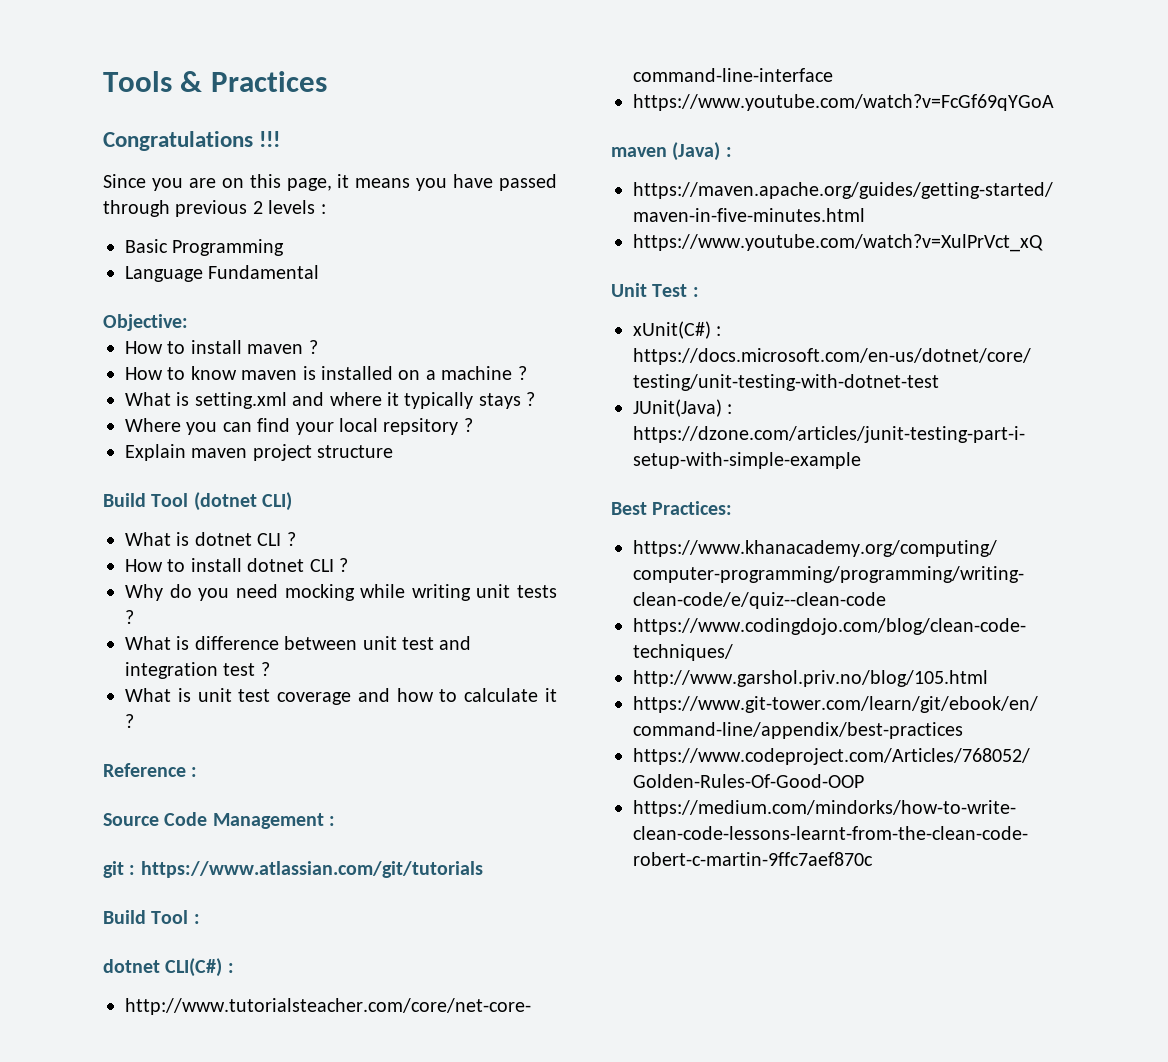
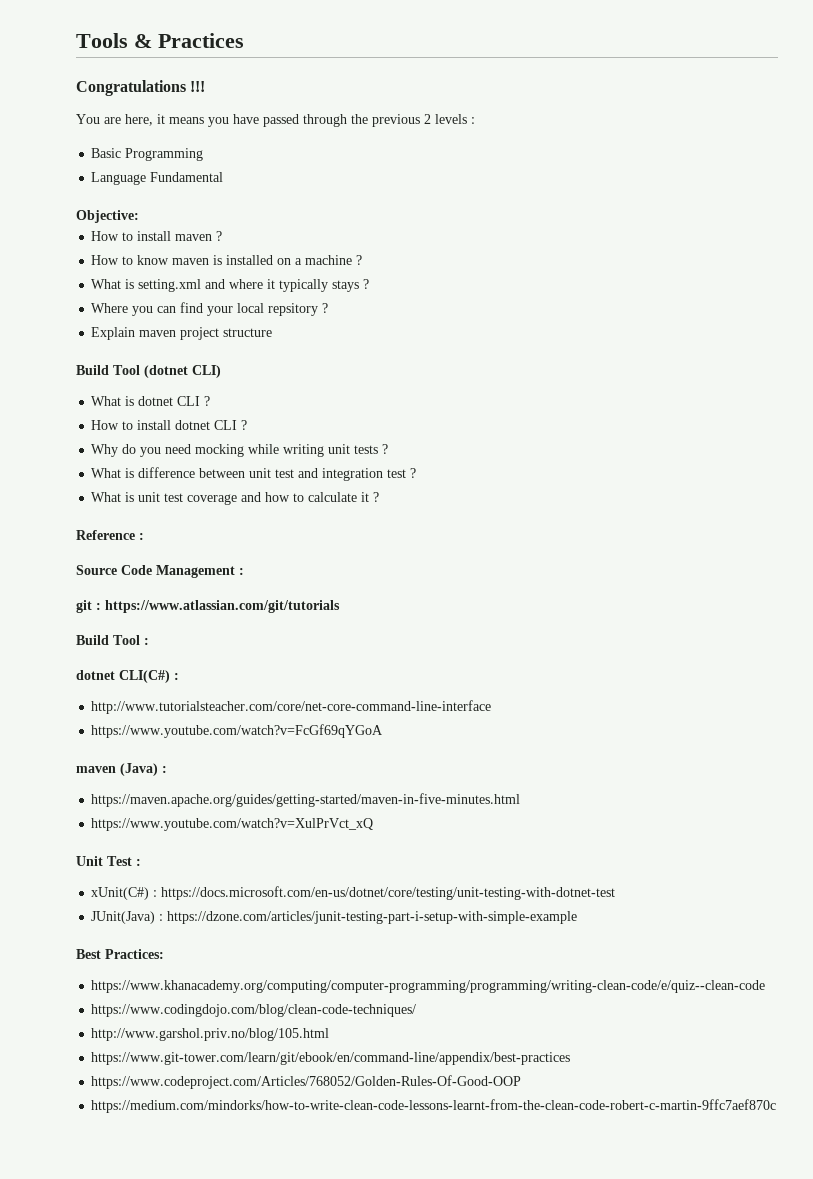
- Since you are on this page, it means you have passed through previous 2 levels :
+ You are here, it means you have passed through the previous 2 levels :

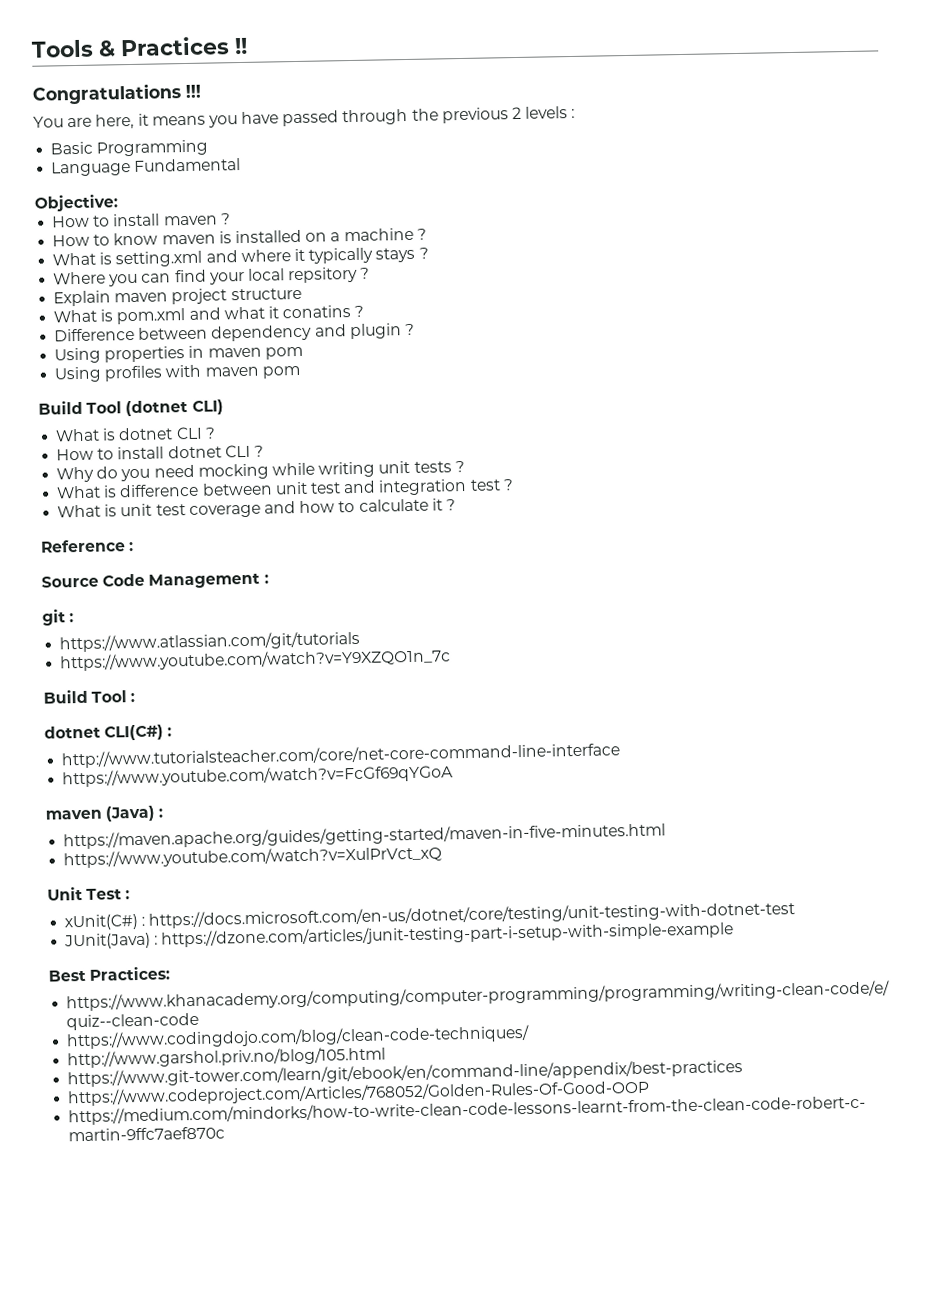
- Tools & Practices
+ Tools & Practices !!
+ What is pom.xml and what it conatins ?
+ Difference between dependency and plugin ?
+ Using properties in maven pom
+ Using profiles with maven pom
- git : https://www.atlassian.com/git/tutorials
+ git :
+ https://www.atlassian.com/git/tutorials
+ https://www.youtube.com/watch?v=Y9XZQO1n_7c

